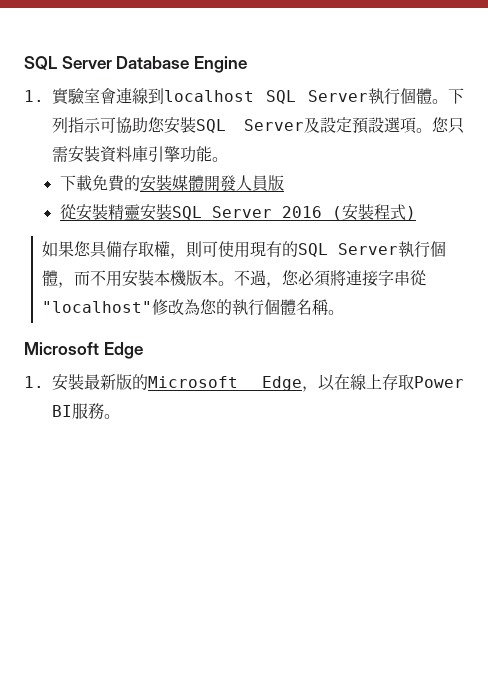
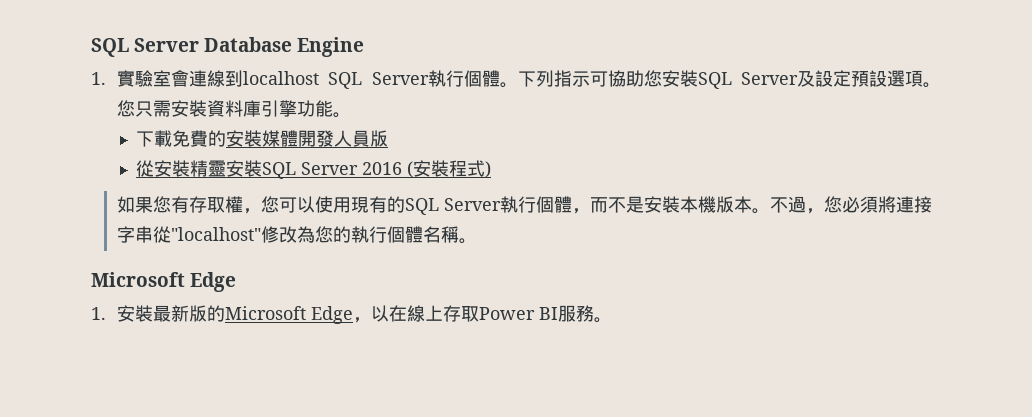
- 如果您具備存取權，則可使用現有的SQL Server執行個體，而不用安裝本機版本。
+ 如果您有存取權，您可以使用現有的SQL Server執行個體，而不是安裝本機版本。

